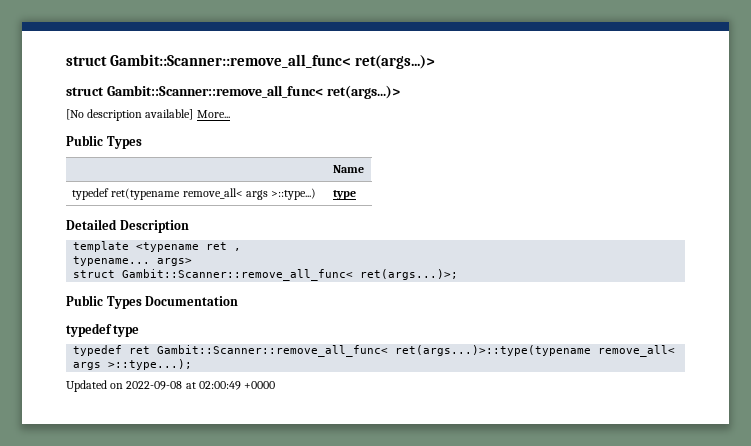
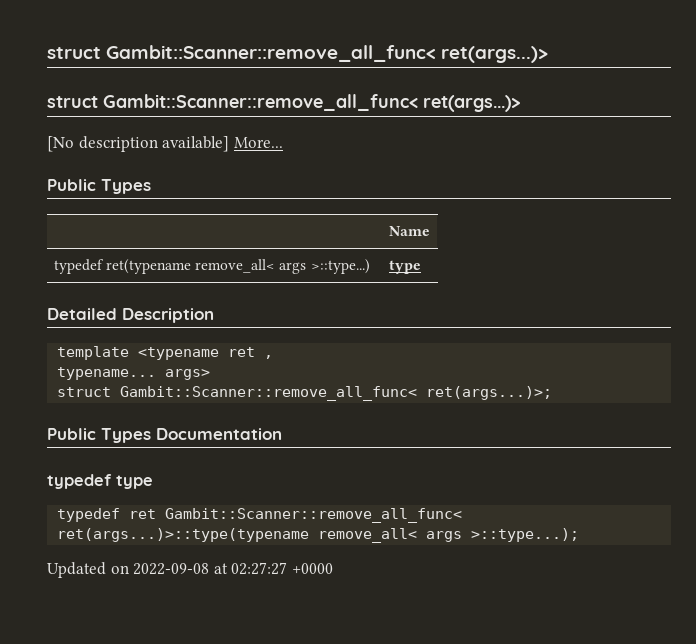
- Updated on 2022-09-08 at 02:00:49 +0000
+ Updated on 2022-09-08 at 02:27:27 +0000

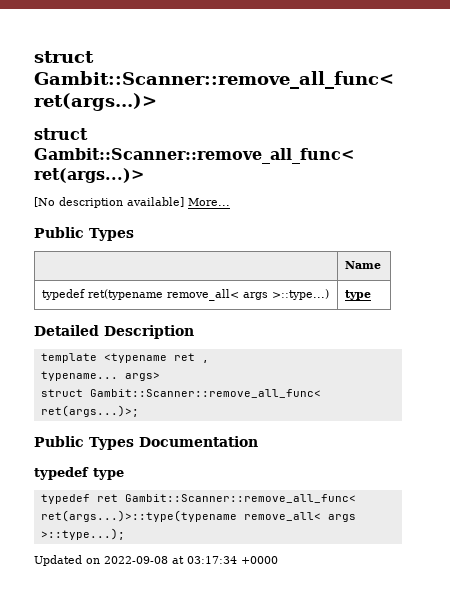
- Updated on 2022-09-08 at 02:27:27 +0000
+ Updated on 2022-09-08 at 03:17:34 +0000

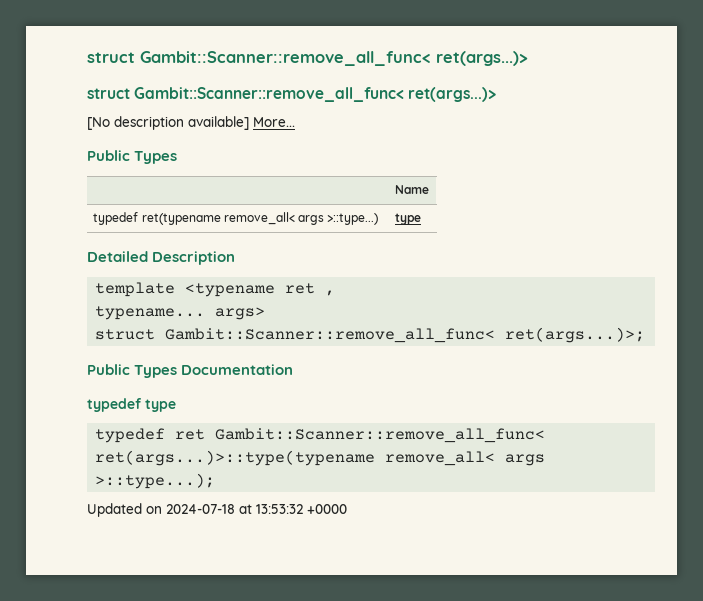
- Updated on 2022-09-08 at 03:17:34 +0000
+ Updated on 2024-07-18 at 13:53:32 +0000

